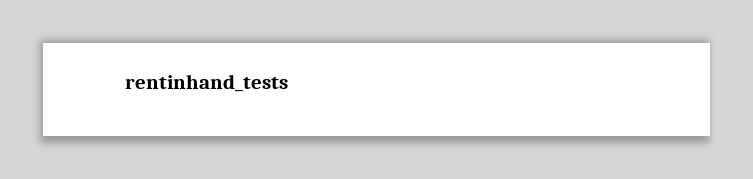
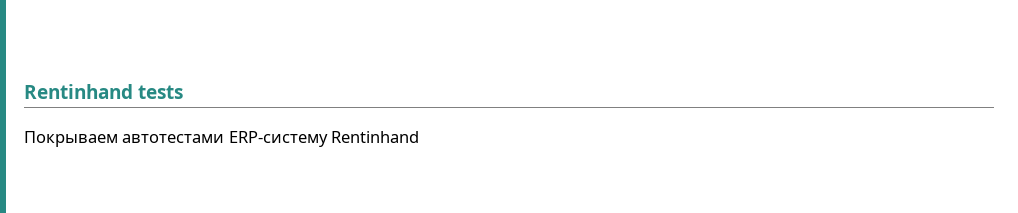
- rentinhand_tests
+ Rentinhand tests
+ Покрываем автотестами ERP-систему Rentinhand

